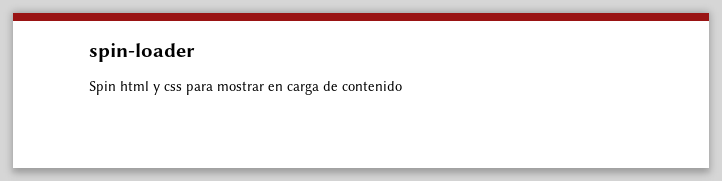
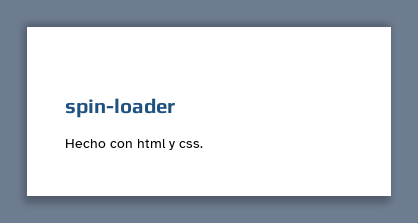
- Spin html y css para mostrar en carga de contenido
+ Hecho con html y css.

